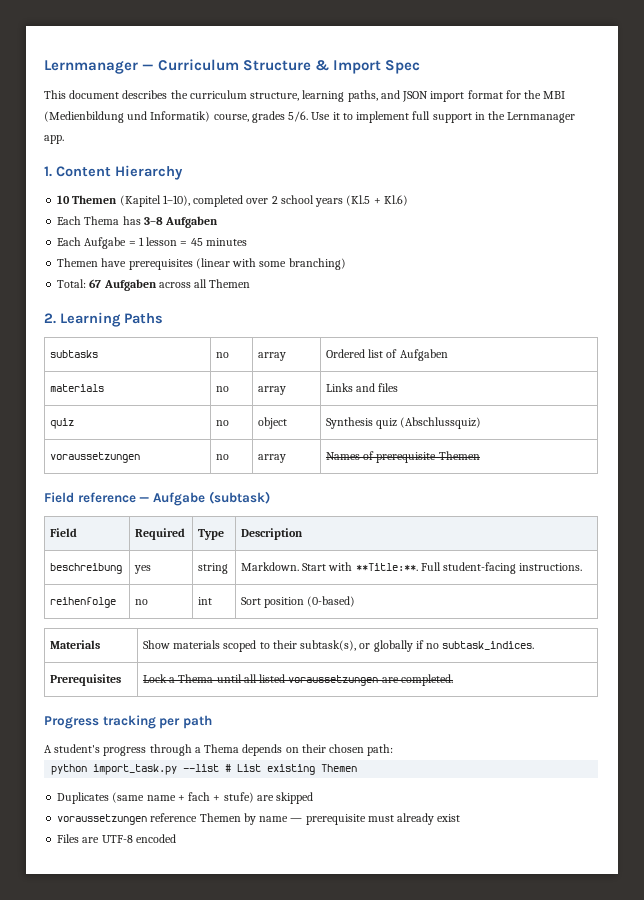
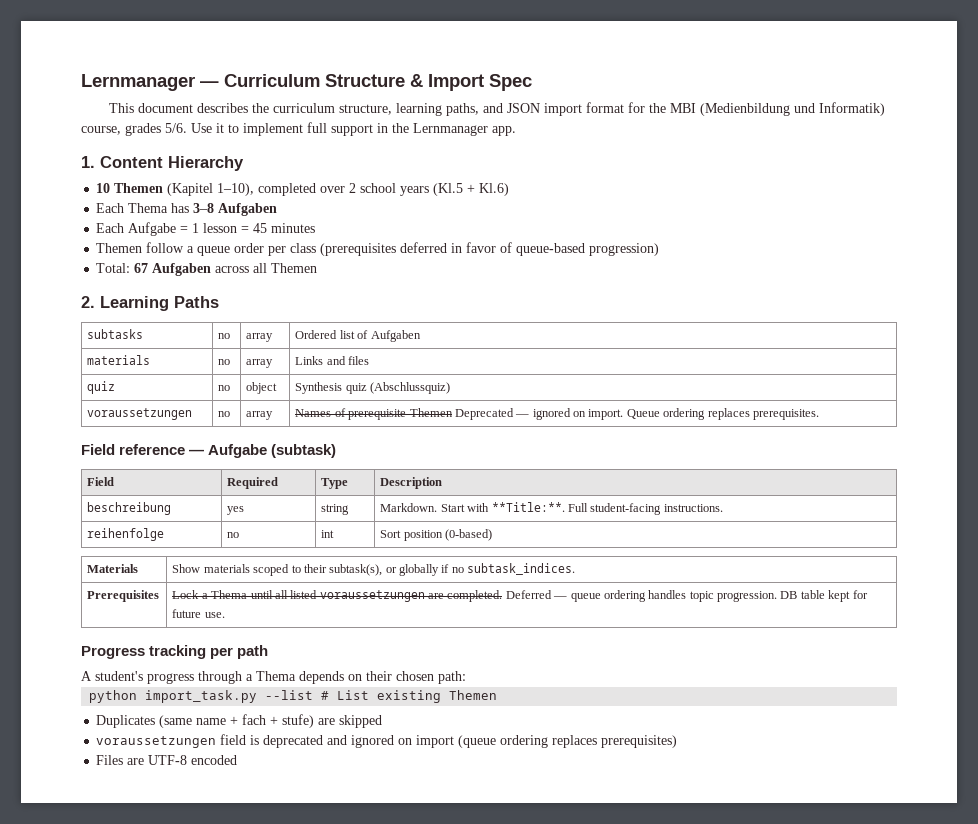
- Themen have prerequisites (linear with some branching)
+ Themen follow a queue order per class (prerequisites deferred in favor of queue-based progression)
- voraussetzungen | no | array | Names of prerequisite Themen
+ voraussetzungen | no | array | Names of prerequisite Themen Deprecated — ignored on import. Queue ordering replaces prerequisites.
- Prerequisites | Lock a Thema until all listed voraussetzungen are completed.
+ Prerequisites | Lock a Thema until all listed voraussetzungen are completed. Deferred — queue ordering handles topic progression. DB table kept for future use.
- voraussetzungen reference Themen by name — prerequisite must already exist
+ voraussetzungen field is deprecated and ignored on import (queue ordering replaces prerequisites)

